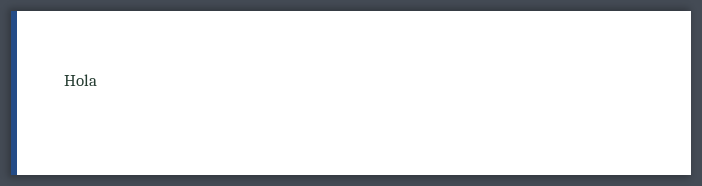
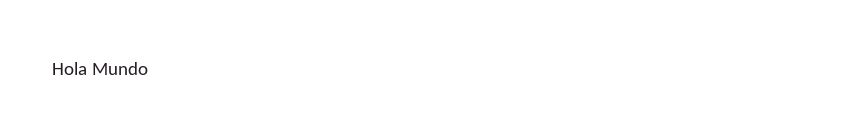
- Hola
+ Hola Mundo

